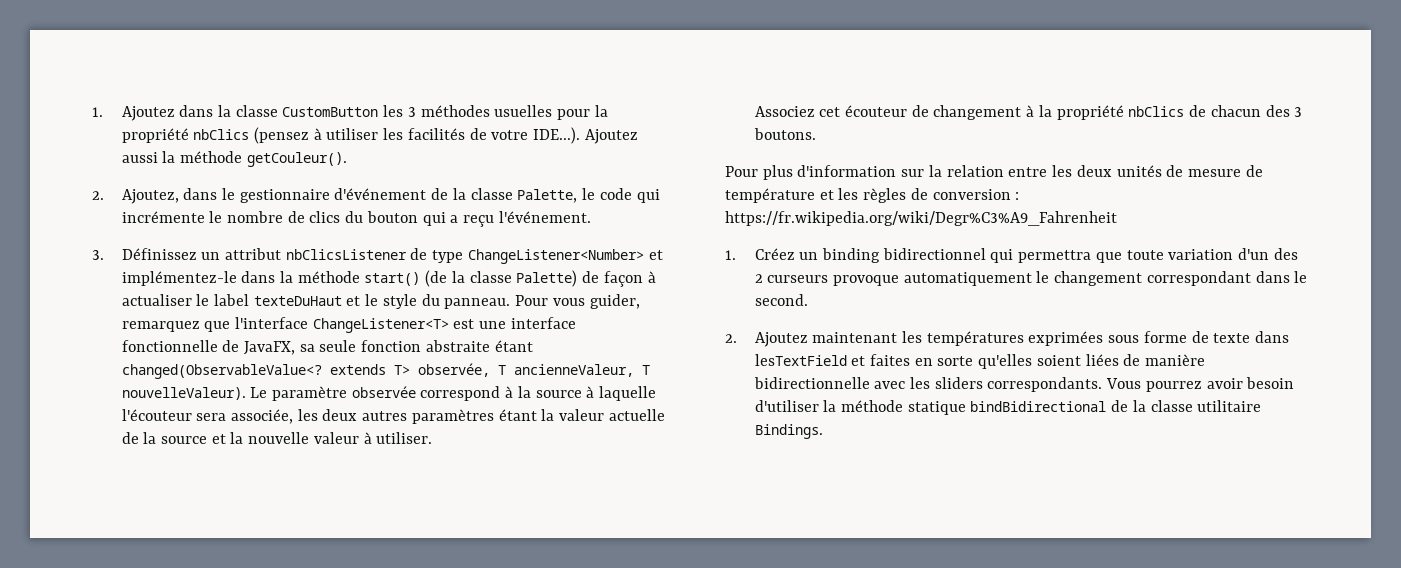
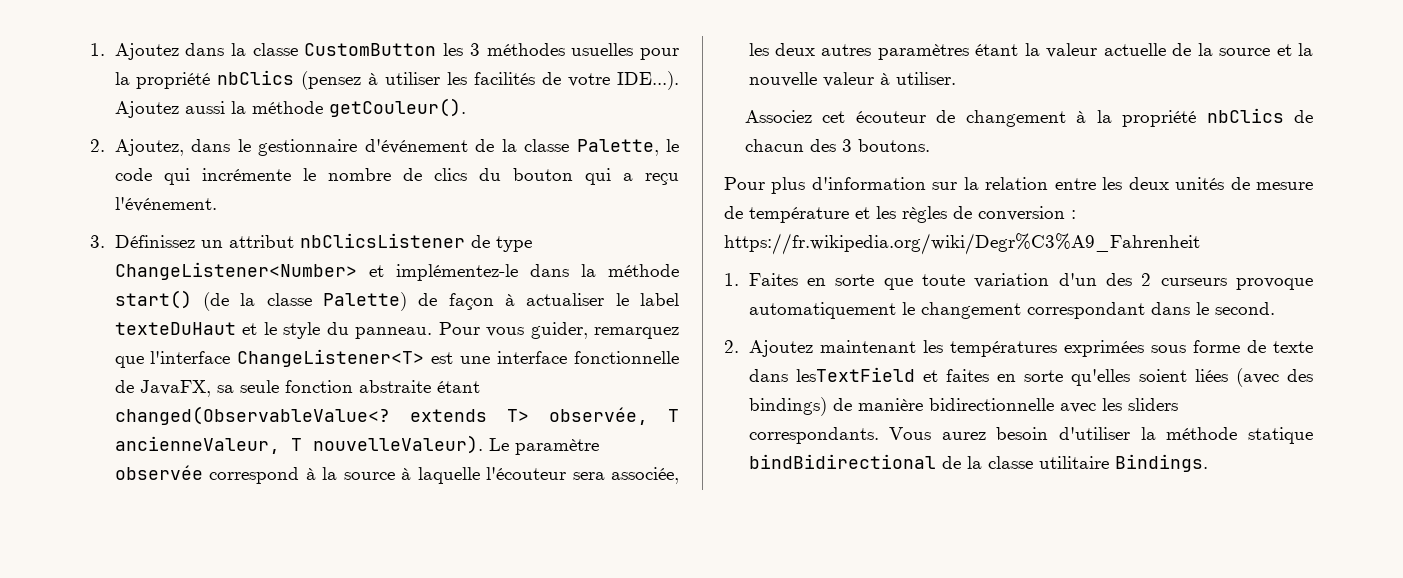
- 1. Créez un binding bidirectionnel qui permettra que toute variation d'un des 2 curseurs provoque automatiquement le changement correspondant dans le second.
+ 1. Faites en sorte que toute variation d'un des 2 curseurs provoque automatiquement le changement correspondant dans le second.
- 2. Ajoutez maintenant les températures exprimées sous forme de texte dans lesTextField et faites en sorte qu'elles soient liées de manière bidirectionnelle avec les sliders correspondants.
+ 2. Ajoutez maintenant les températures exprimées sous forme de texte dans lesTextField et faites en sorte qu'elles soient liées (avec des bindings) de manière bidirectionnelle avec les sliders correspondants.
- Vous pourrez avoir besoin d'utiliser la méthode statique bindBidirectional de la classe utilitaire Bindings.
+ Vous aurez besoin d'utiliser la méthode statique bindBidirectional de la classe utilitaire Bindings.

